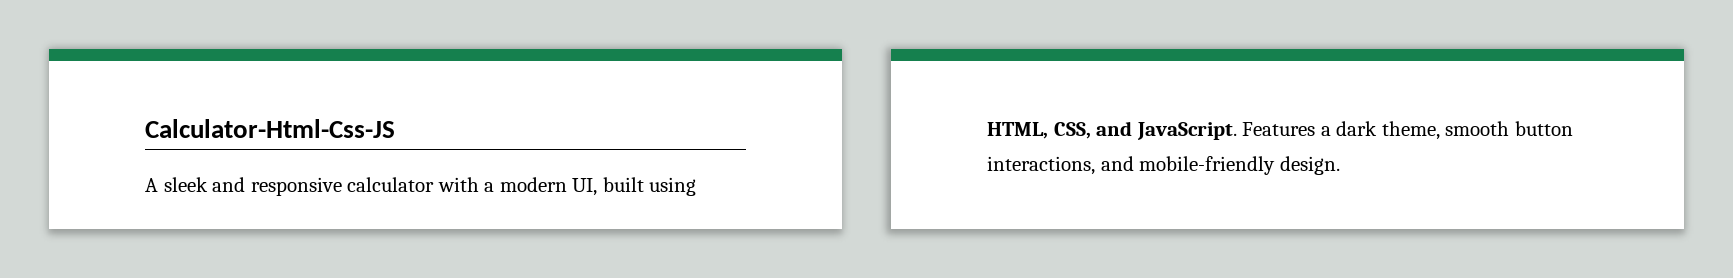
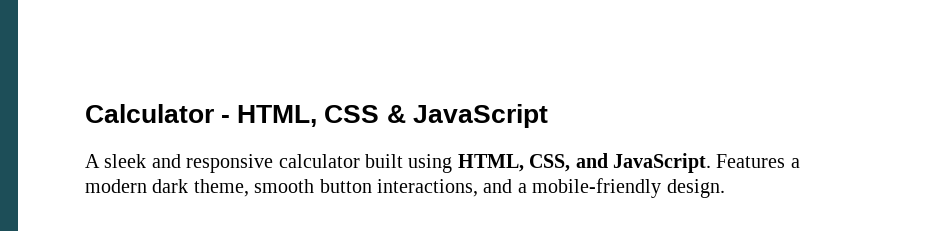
- Calculator-Html-Css-JS
+ Calculator - HTML, CSS & JavaScript
- A sleek and responsive calculator with a modern UI, built using HTML, CSS, and JavaScript.
+ A sleek and responsive calculator built using HTML, CSS, and JavaScript.
- Features a dark theme, smooth button interactions, and mobile-friendly design.
+ Features a modern dark theme, smooth button interactions, and a mobile-friendly design.

